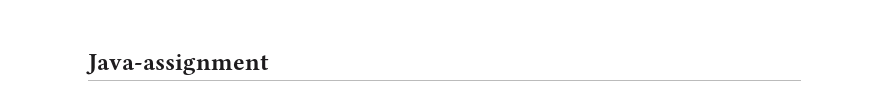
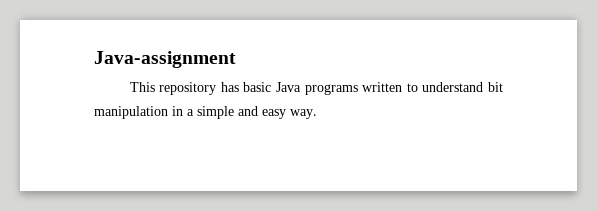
+ This repository has basic Java programs written to understand bit manipulation in a simple and easy way.

